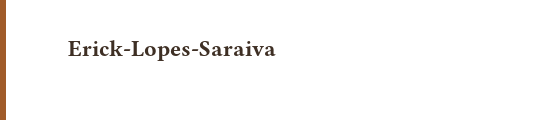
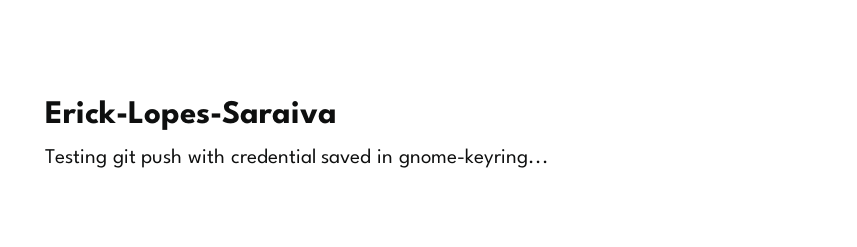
+ Testing git push with credential saved in gnome-keyring...

